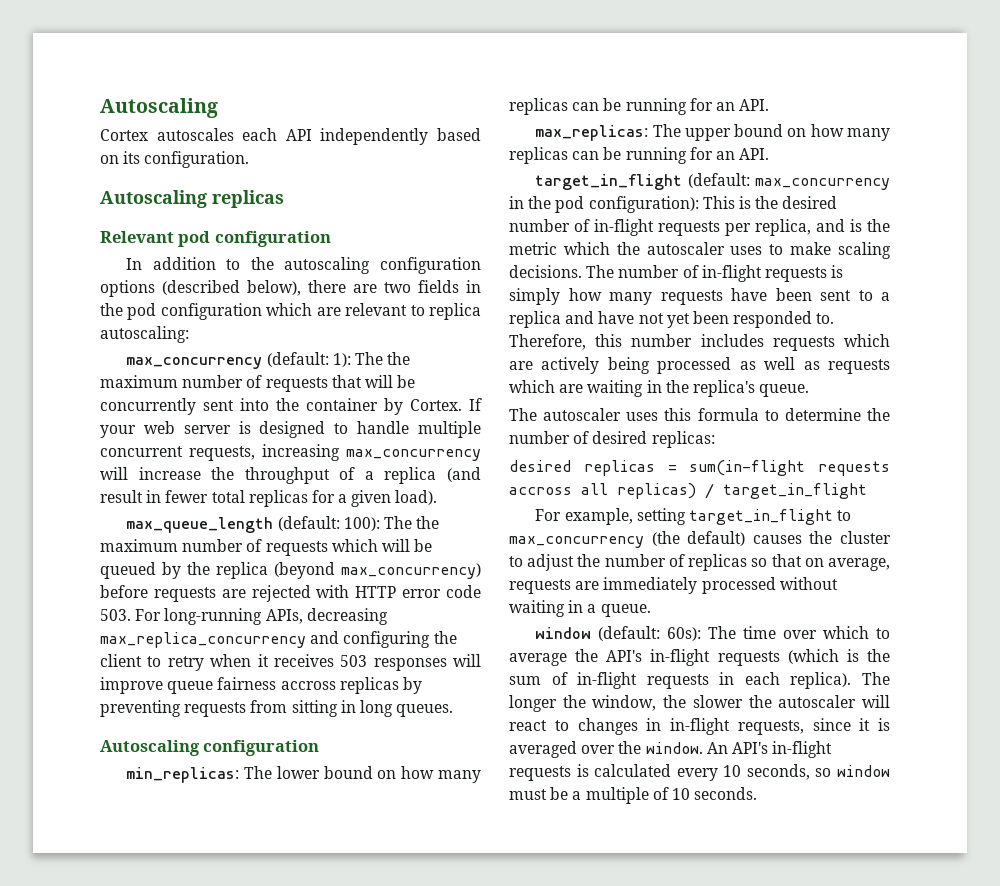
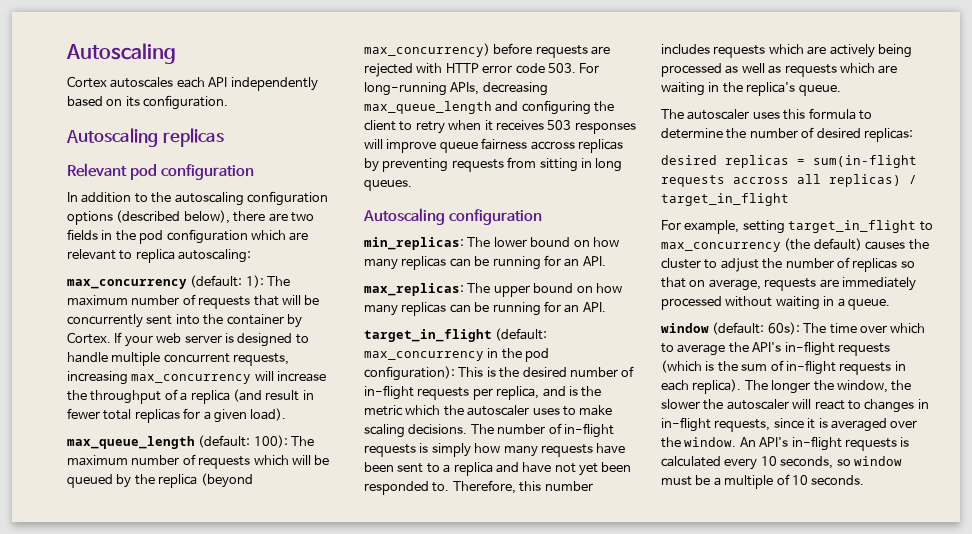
- max_concurrency (default: 1): The the maximum number of requests that will be concurrently sent into the container by Cortex.
+ max_concurrency (default: 1): The maximum number of requests that will be concurrently sent into the container by Cortex.
- max_queue_length (default: 100): The the maximum number of requests which will be queued by the replica (beyond max_concurrency) before requests are rejected with HTTP error code 503. For long-running APIs, decreasing max_replica_concurrency and configuring the client to retry when it receives 503 responses will improve queue fairness accross replicas by preventing requests from sitting in long queues.
+ max_queue_length (default: 100): The maximum number of requests which will be queued by the replica (beyond max_concurrency) before requests are rejected with HTTP error code 503. For long-running APIs, decreasing max_queue_length and configuring the client to retry when it receives 503 responses will improve queue fairness accross replicas by preventing requests from sitting in long queues.

